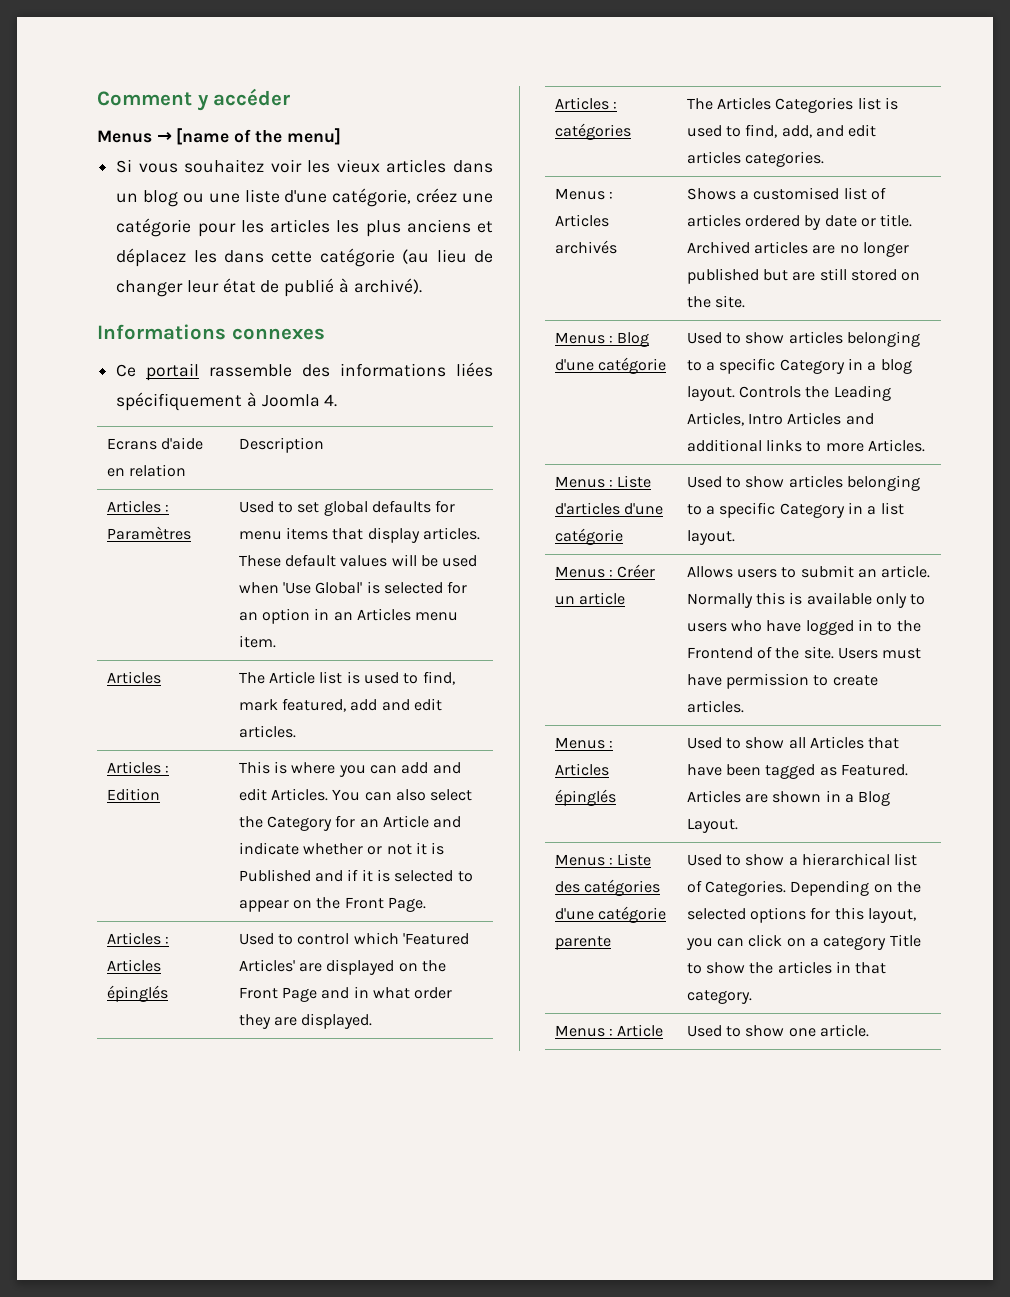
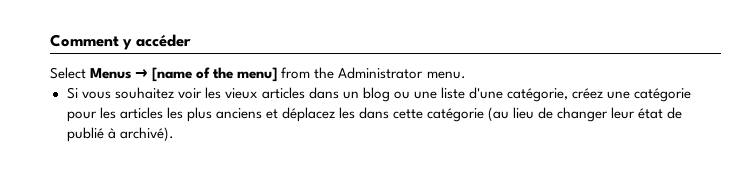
- Menus → [name of the menu]
+ Select Menus → [name of the menu] from the Administrator menu.
- Informations connexes
- Ce portail rassemble des informations liées spécifiquement à Joomla 4.
- Ecrans d'aide en relation | Description
- Articles : Paramètres | Used to set global defaults for menu items that display articles. These default values will be used when 'Use Global' is selected for an option in an Articles menu item.
- Articles | The Article list is used to find, mark featured, add and edit articles.
- Articles : Edition | This is where you can add and edit Articles. You can also select the Category for an Article and indicate whether or not it is Published and if it is selected to appear on the Front Page.
- Articles : Articles épinglés | Used to control which 'Featured Articles' are displayed on the Front Page and in what order they are displayed.
- Articles : catégories | The Articles Categories list is used to find, add, and edit articles categories.
- Menus : Articles archivés | Shows a customised list of articles ordered by date or title. Archived articles are no longer published but are still stored on the site.
- Menus : Blog d'une catégorie | Used to show articles belonging to a specific Category in a blog layout. Controls the Leading Articles, Intro Articles and additional links to more Articles.
- Menus : Liste d'articles d'une catégorie | Used to show articles belonging to a specific Category in a list layout.
- Menus : Créer un article | Allows users to submit an article. Normally this is available only to users who have logged in to the Frontend of the site. Users must have permission to create articles.
- Menus : Articles épinglés | Used to show all Articles that have been tagged as Featured. Articles are shown in a Blog Layout.
- Menus : Liste des catégories d'une catégorie parente | Used to show a hierarchical list of Categories. Depending on the selected options for this layout, you can click on a category Title to show the articles in that category.
- Menus : Article | Used to show one article.

